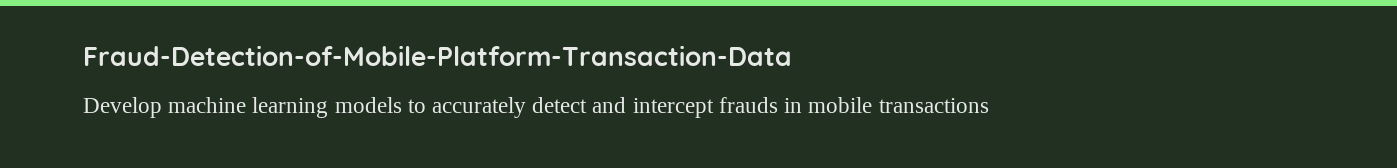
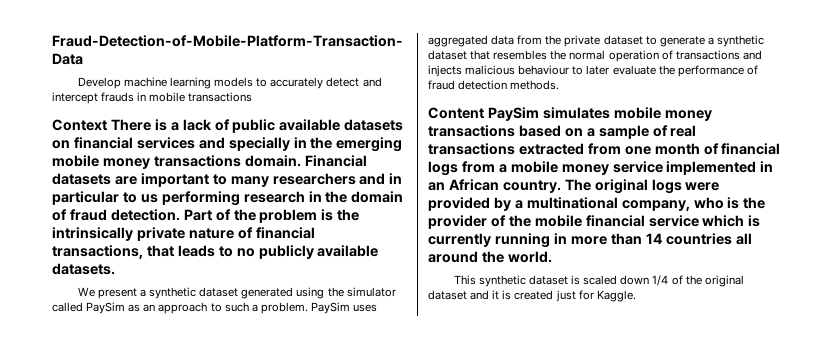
+ Context There is a lack of public available datasets on financial services and specially in the emerging mobile money transactions domain. Financial datasets are important to many researchers and in particular to us performing research in the domain of fraud detection. Part of the problem is the intrinsically private nature of financial transactions, that leads to no publicly available datasets.
+ We present a synthetic dataset generated using the simulator called PaySim as an approach to such a problem. PaySim uses aggregated data from the private dataset to generate a synthetic dataset that resembles the normal operation of transactions and injects malicious behaviour to later evaluate the performance of fraud detection methods.
+ Content PaySim simulates mobile money transactions based on a sample of real transactions extracted from one month of financial logs from a mobile money service implemented in an African country. The original logs were provided by a multinational company, who is the provider of the mobile financial service which is currently running in more than 14 countries all around the world.
+ This synthetic dataset is scaled down 1/4 of the original dataset and it is created just for Kaggle.

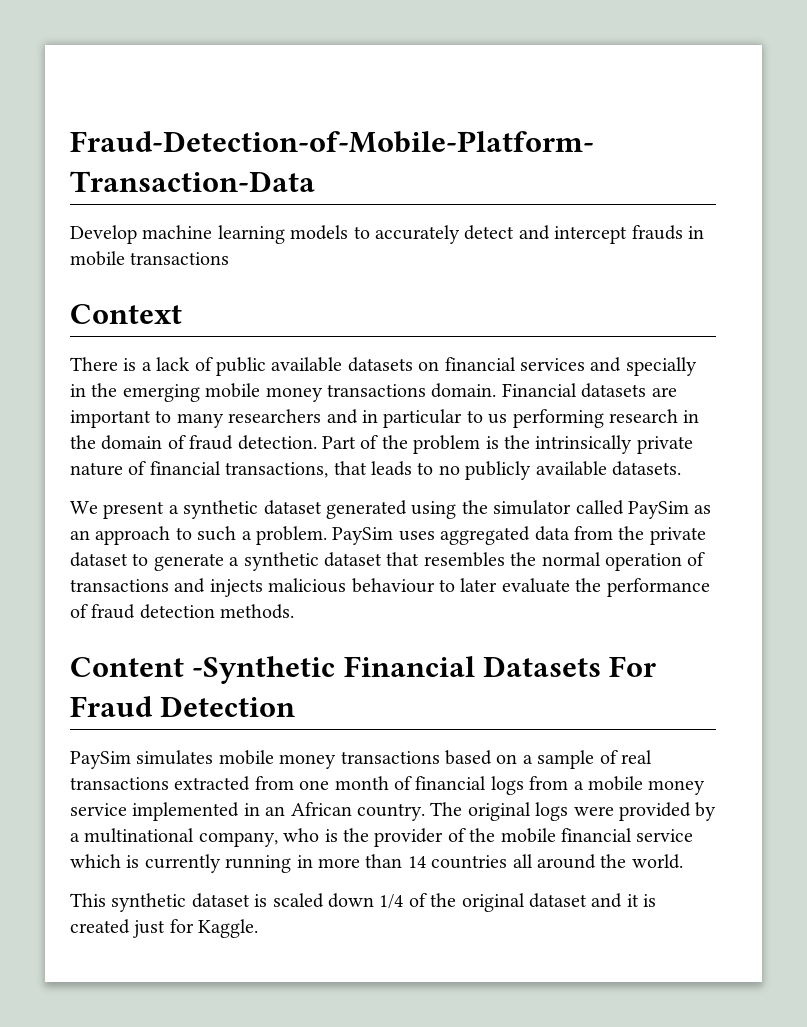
- Context There is a lack of public available datasets on financial services and specially in the emerging mobile money transactions domain.
+ Context
+ There is a lack of public available datasets on financial services and specially in the emerging mobile money transactions domain.
- Content PaySim simulates mobile money transactions based on a sample of real transactions extracted from one month of financial logs from a mobile money service implemented in an African country.
+ Content -Synthetic Financial Datasets For Fraud Detection
+ PaySim simulates mobile money transactions based on a sample of real transactions extracted from one month of financial logs from a mobile money service implemented in an African country.

